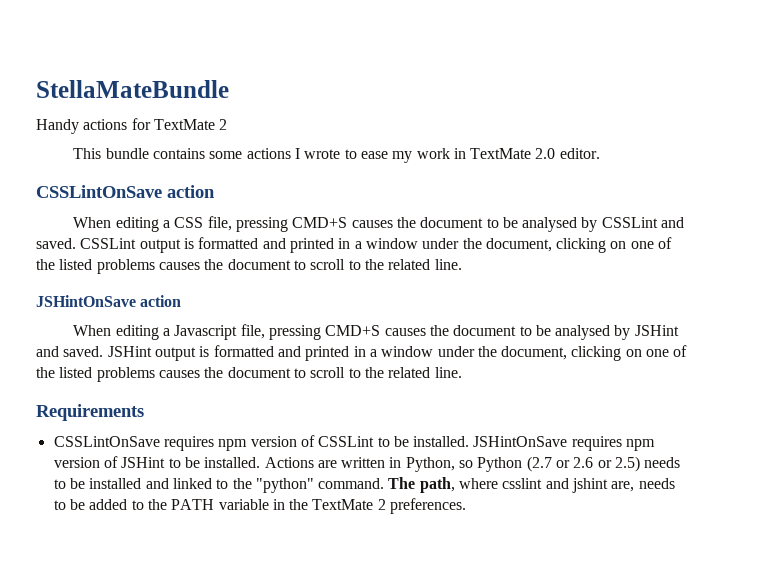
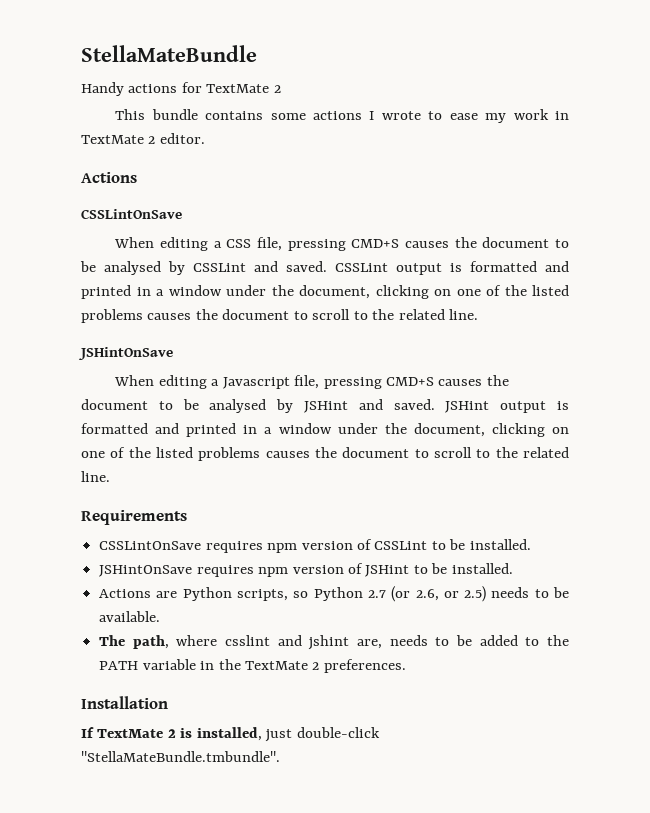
- This bundle contains some actions I wrote to ease my work in TextMate 2.0 editor.
- CSSLintOnSave action
+ This bundle contains some actions I wrote to ease my work in TextMate 2 editor.
+ Actions
+ CSSLintOnSave
  CSSLint output is formatted and printed in a window under the document, clicking on one of the listed problems causes the document to scroll to the related line.
- JSHintOnSave action
+ JSHintOnSave
- CSSLintOnSave requires npm version of CSSLint to be installed. JSHintOnSave requires npm version of JSHint to be installed. Actions are written in Python, so Python (2.7 or 2.6 or 2.5) needs to be installed and linked to the "python" command. The path, where csslint and jshint are, needs to be added to the PATH variable in the TextMate 2 preferences.
+ CSSLintOnSave requires npm version of CSSLint to be installed.
+ JSHintOnSave requires npm version of JSHint to be installed.
+ Actions are Python scripts, so Python 2.7 (or 2.6, or 2.5) needs to be available.
+ The path, where csslint and jshint are, needs to be added to the PATH variable in the TextMate 2 preferences.
+ Installation
+ If TextMate 2 is installed, just double-click "StellaMateBundle.tmbundle".

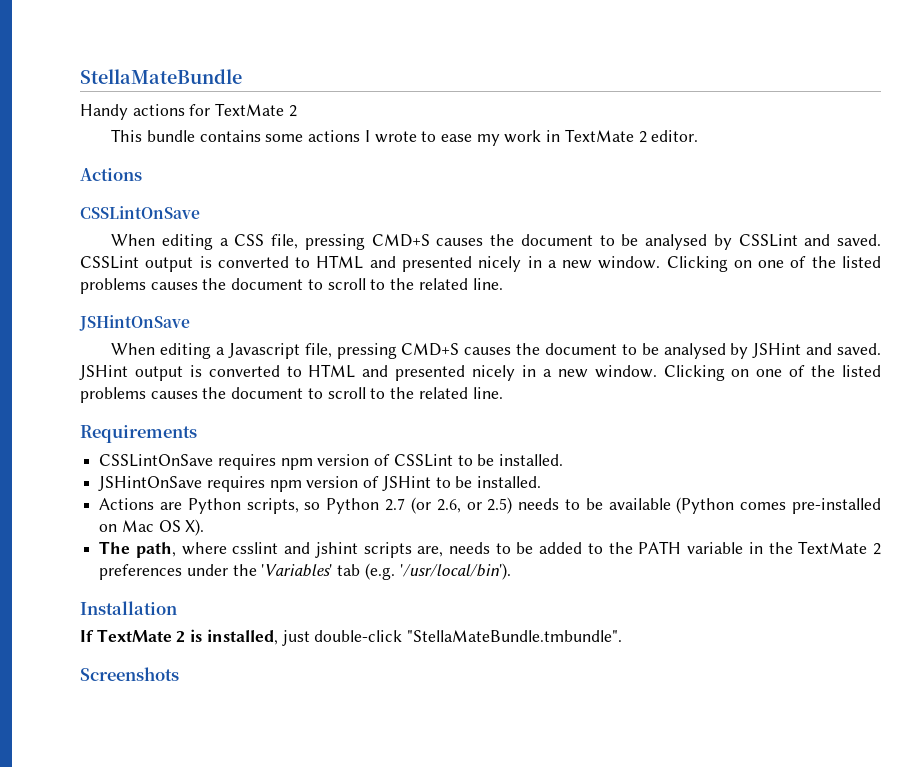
- CSSLint output is formatted and printed in a window under the document, clicking on one of the listed problems causes the document to scroll to the related line.
+ CSSLint output is converted to HTML and presented nicely in a new window. Clicking on one of the listed problems causes the document to scroll to the related line.
- JSHint output is formatted and printed in a window under the document, clicking on one of the listed problems causes the document to scroll to the related line.
+ JSHint output is converted to HTML and presented nicely in a new window. Clicking on one of the listed problems causes the document to scroll to the related line.
- Actions are Python scripts, so Python 2.7 (or 2.6, or 2.5) needs to be available.
+ Actions are Python scripts, so Python 2.7 (or 2.6, or 2.5) needs to be available (Python comes pre-installed on Mac OS X).
- The path, where csslint and jshint are, needs to be added to the PATH variable in the TextMate 2 preferences.
+ The path, where csslint and jshint scripts are, needs to be added to the PATH variable in the TextMate 2 preferences under the 'Variables' tab (e.g. '/usr/local/bin').
+ Screenshots

